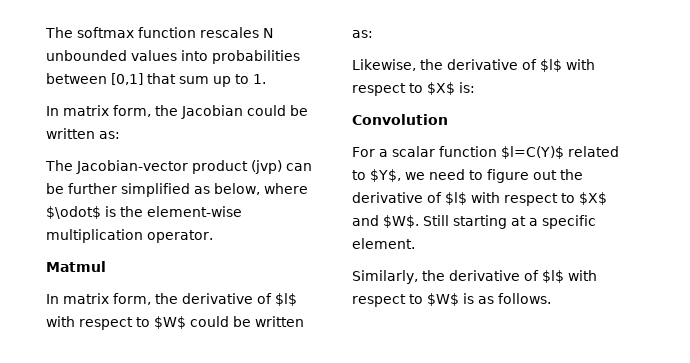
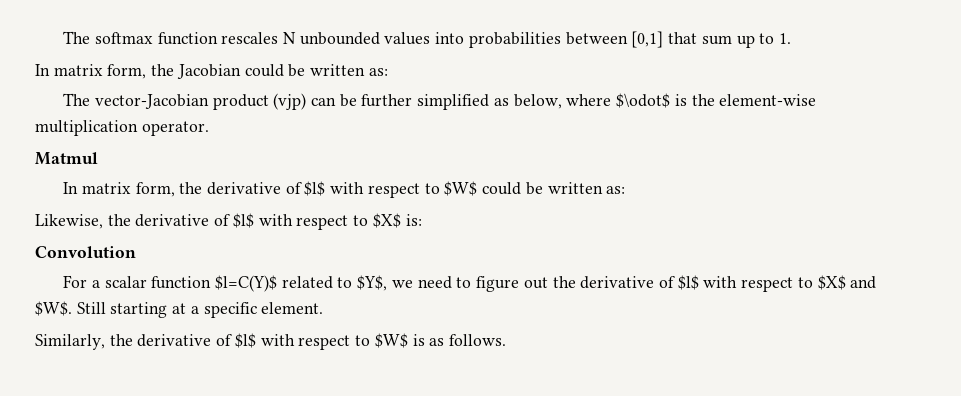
- The Jacobian-vector product (jvp) can be further simplified as below, where $\odot$ is the element-wise multiplication operator.
+ The vector-Jacobian product (vjp) can be further simplified as below, where $\odot$ is the element-wise multiplication operator.

